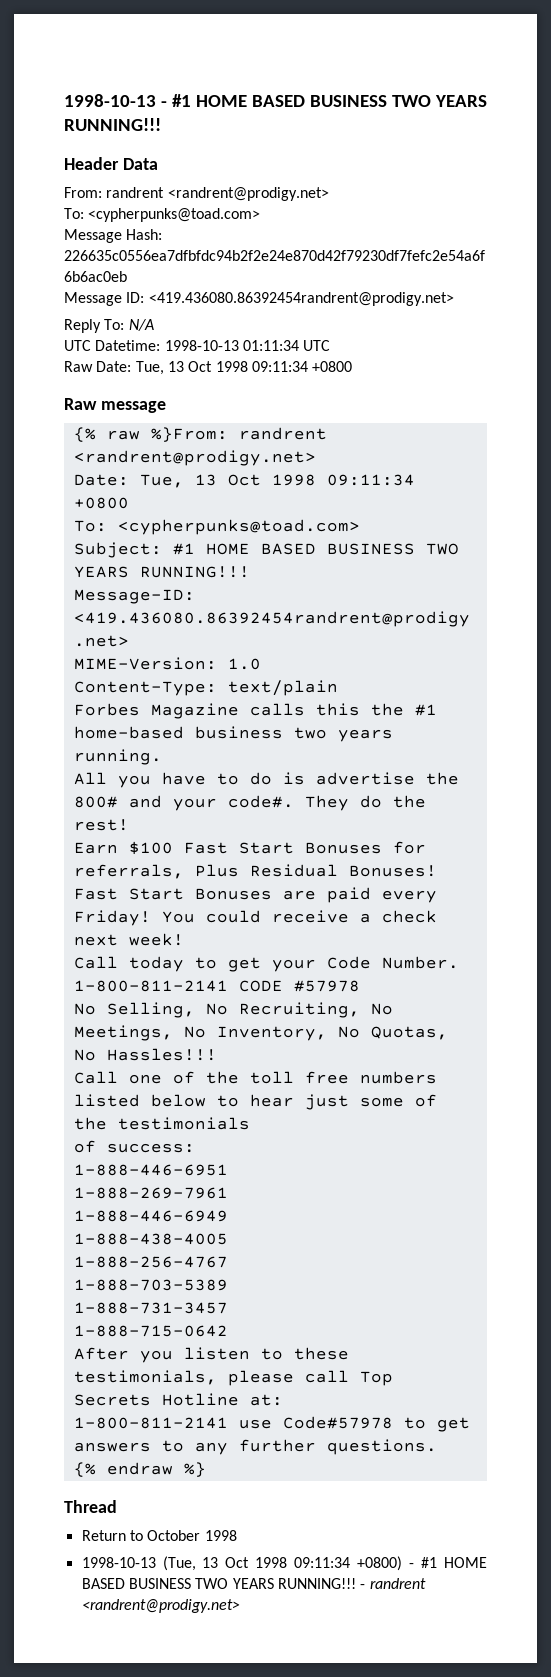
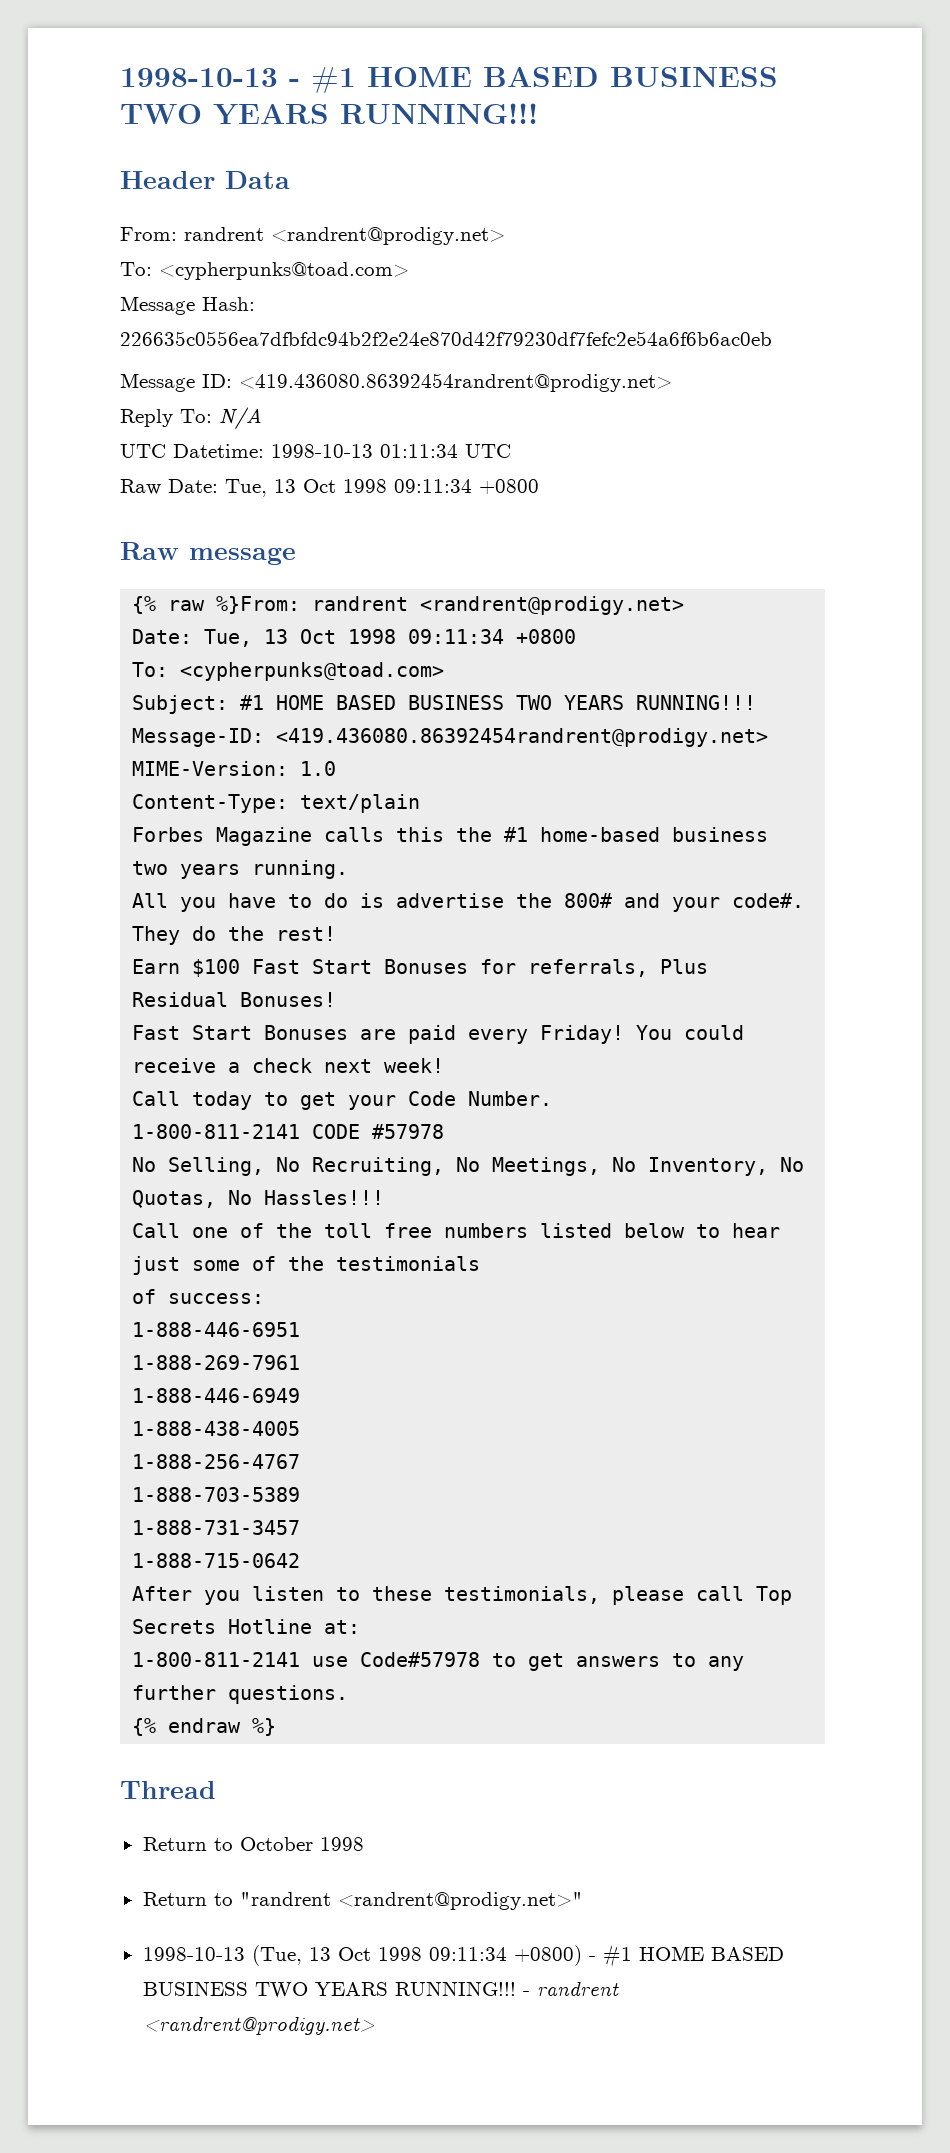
+ Return to "randrent <randrent@prodigy.net>"

